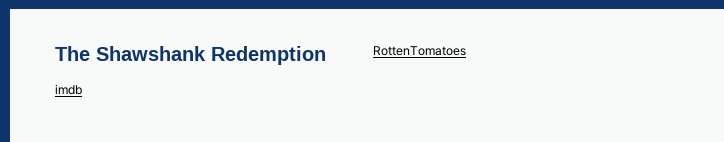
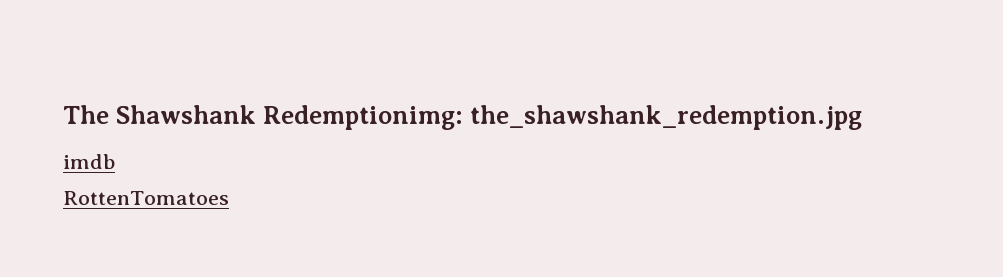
- The Shawshank Redemption
+ The Shawshank Redemptionimg: the_shawshank_redemption.jpg

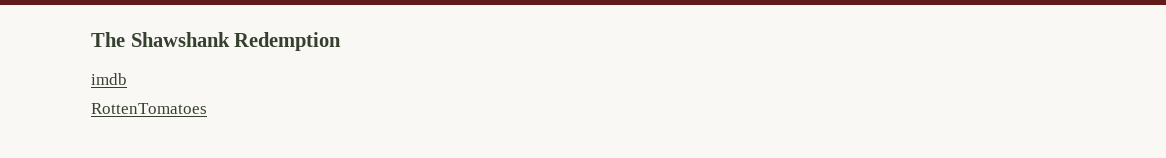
- The Shawshank Redemptionimg: the_shawshank_redemption.jpg
+ The Shawshank Redemption

